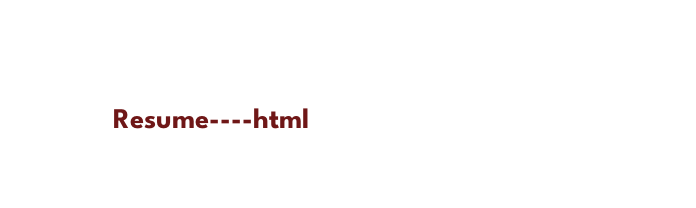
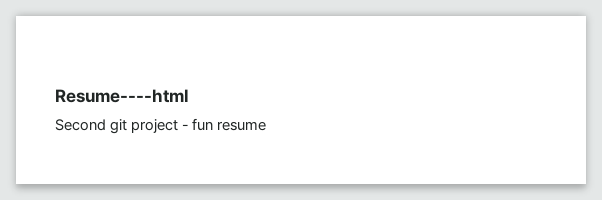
+ Second git project - fun resume

